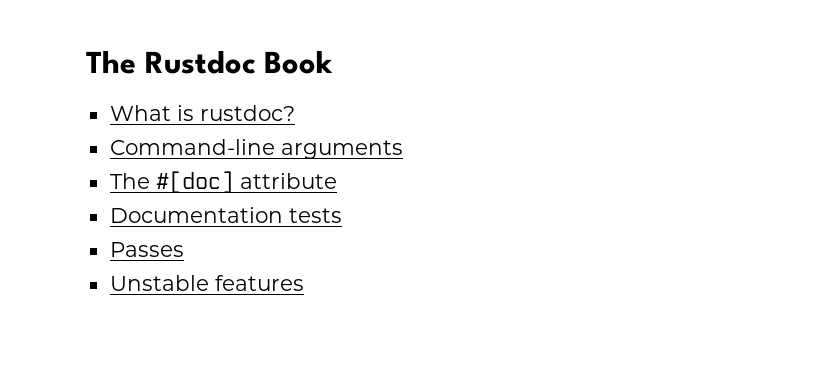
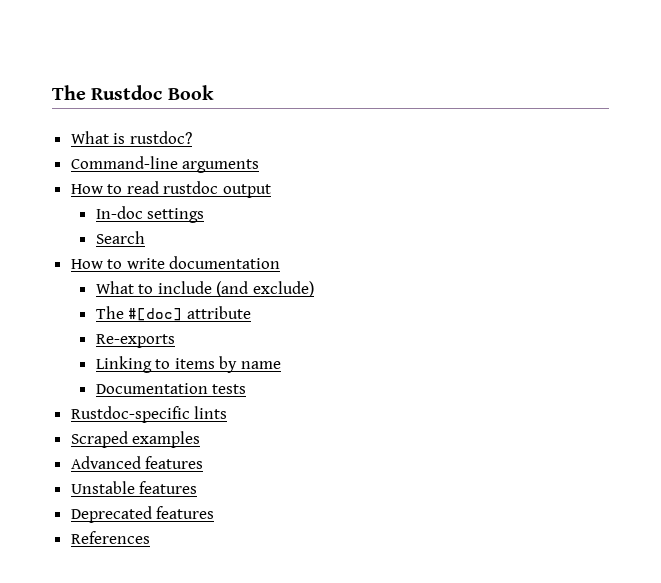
+ How to read rustdoc output
+ In-doc settings
+ Search
+ How to write documentation
+ What to include (and exclude)
  The #[doc] attribute
+ Re-exports
+ Linking to items by name
  Documentation tests
- Passes
+ Rustdoc-specific lints
+ Scraped examples
+ Advanced features
+ Deprecated features
+ References

